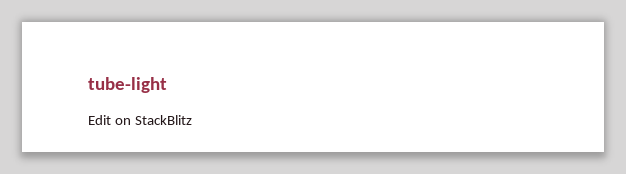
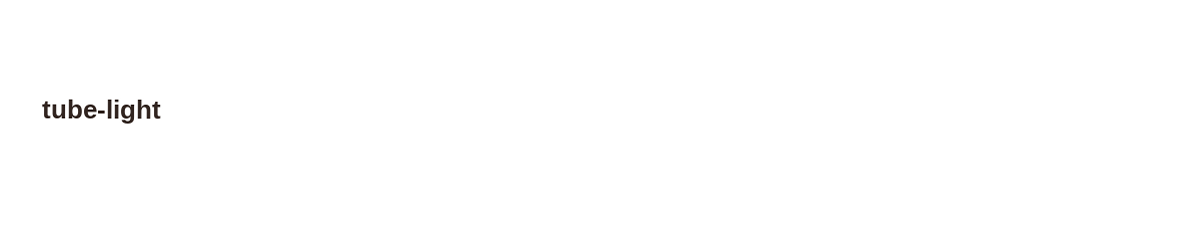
- Edit on StackBlitz

